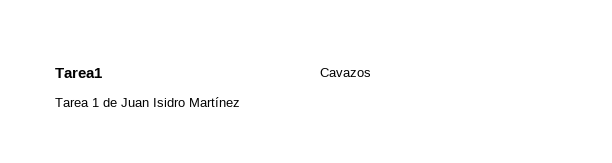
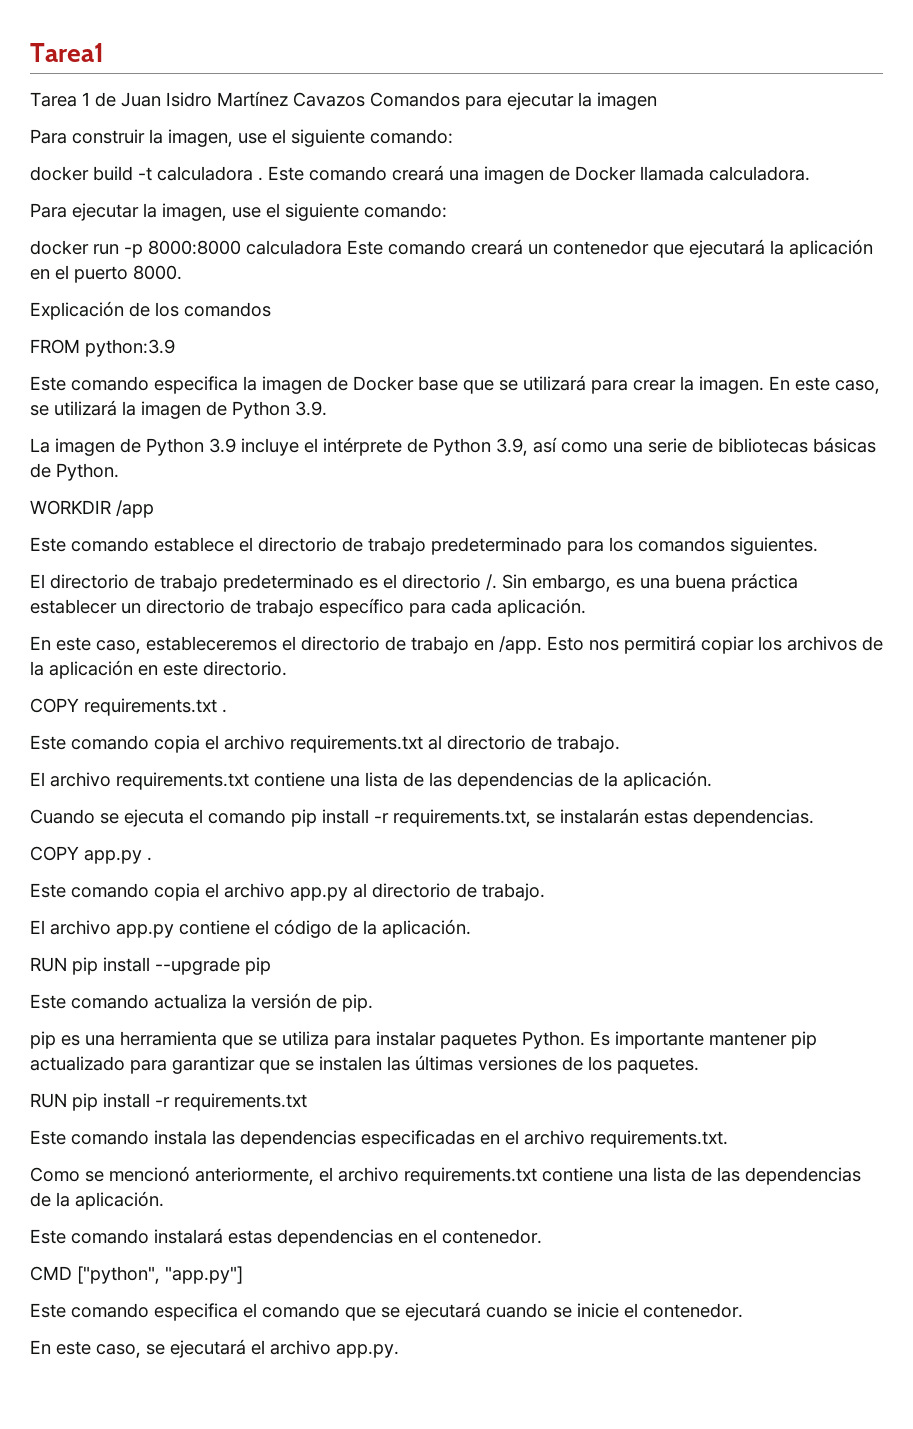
- Tarea 1 de Juan Isidro Martínez Cavazos
+ Tarea 1 de Juan Isidro Martínez Cavazos Comandos para ejecutar la imagen
+ Para construir la imagen, use el siguiente comando:
+ docker build -t calculadora . Este comando creará una imagen de Docker llamada calculadora.
+ Para ejecutar la imagen, use el siguiente comando:
+ docker run -p 8000:8000 calculadora Este comando creará un contenedor que ejecutará la aplicación en el puerto 8000.
+ Explicación de los comandos
+ FROM python:3.9
+ Este comando especifica la imagen de Docker base que se utilizará para crear la imagen. En este caso, se utilizará la imagen de Python 3.9.
+ La imagen de Python 3.9 incluye el intérprete de Python 3.9, así como una serie de bibliotecas básicas de Python.
+ WORKDIR /app
+ Este comando establece el directorio de trabajo predeterminado para los comandos siguientes.
+ El directorio de trabajo predeterminado es el directorio /. Sin embargo, es una buena práctica establecer un directorio de trabajo específico para cada aplicación.
+ En este caso, estableceremos el directorio de trabajo en /app. Esto nos permitirá copiar los archivos de la aplicación en este directorio.
+ COPY requirements.txt .
+ Este comando copia el archivo requirements.txt al directorio de trabajo.
+ El archivo requirements.txt contiene una lista de las dependencias de la aplicación.
+ Cuando se ejecuta el comando pip install -r requirements.txt, se instalarán estas dependencias.
+ COPY app.py .
+ Este comando copia el archivo app.py al directorio de trabajo.
+ El archivo app.py contiene el código de la aplicación.
+ RUN pip install --upgrade pip
+ Este comando actualiza la versión de pip.
+ pip es una herramienta que se utiliza para instalar paquetes Python. Es importante mantener pip actualizado para garantizar que se instalen las últimas versiones de los paquetes.
+ RUN pip install -r requirements.txt
+ Este comando instala las dependencias especificadas en el archivo requirements.txt.
+ Como se mencionó anteriormente, el archivo requirements.txt contiene una lista de las dependencias de la aplicación.
+ Este comando instalará estas dependencias en el contenedor.
+ CMD ["python", "app.py"]
+ Este comando especifica el comando que se ejecutará cuando se inicie el contenedor.
+ En este caso, se ejecutará el archivo app.py.

